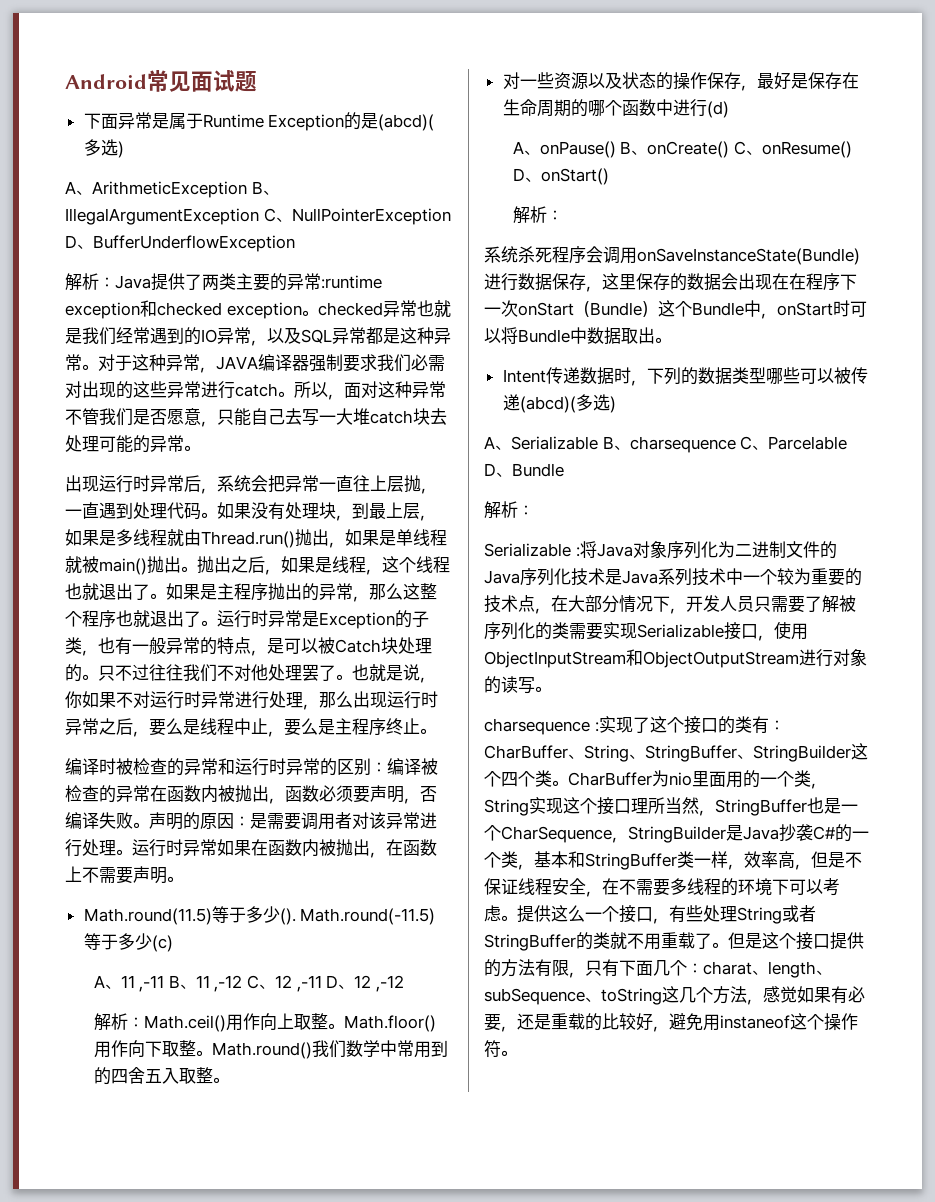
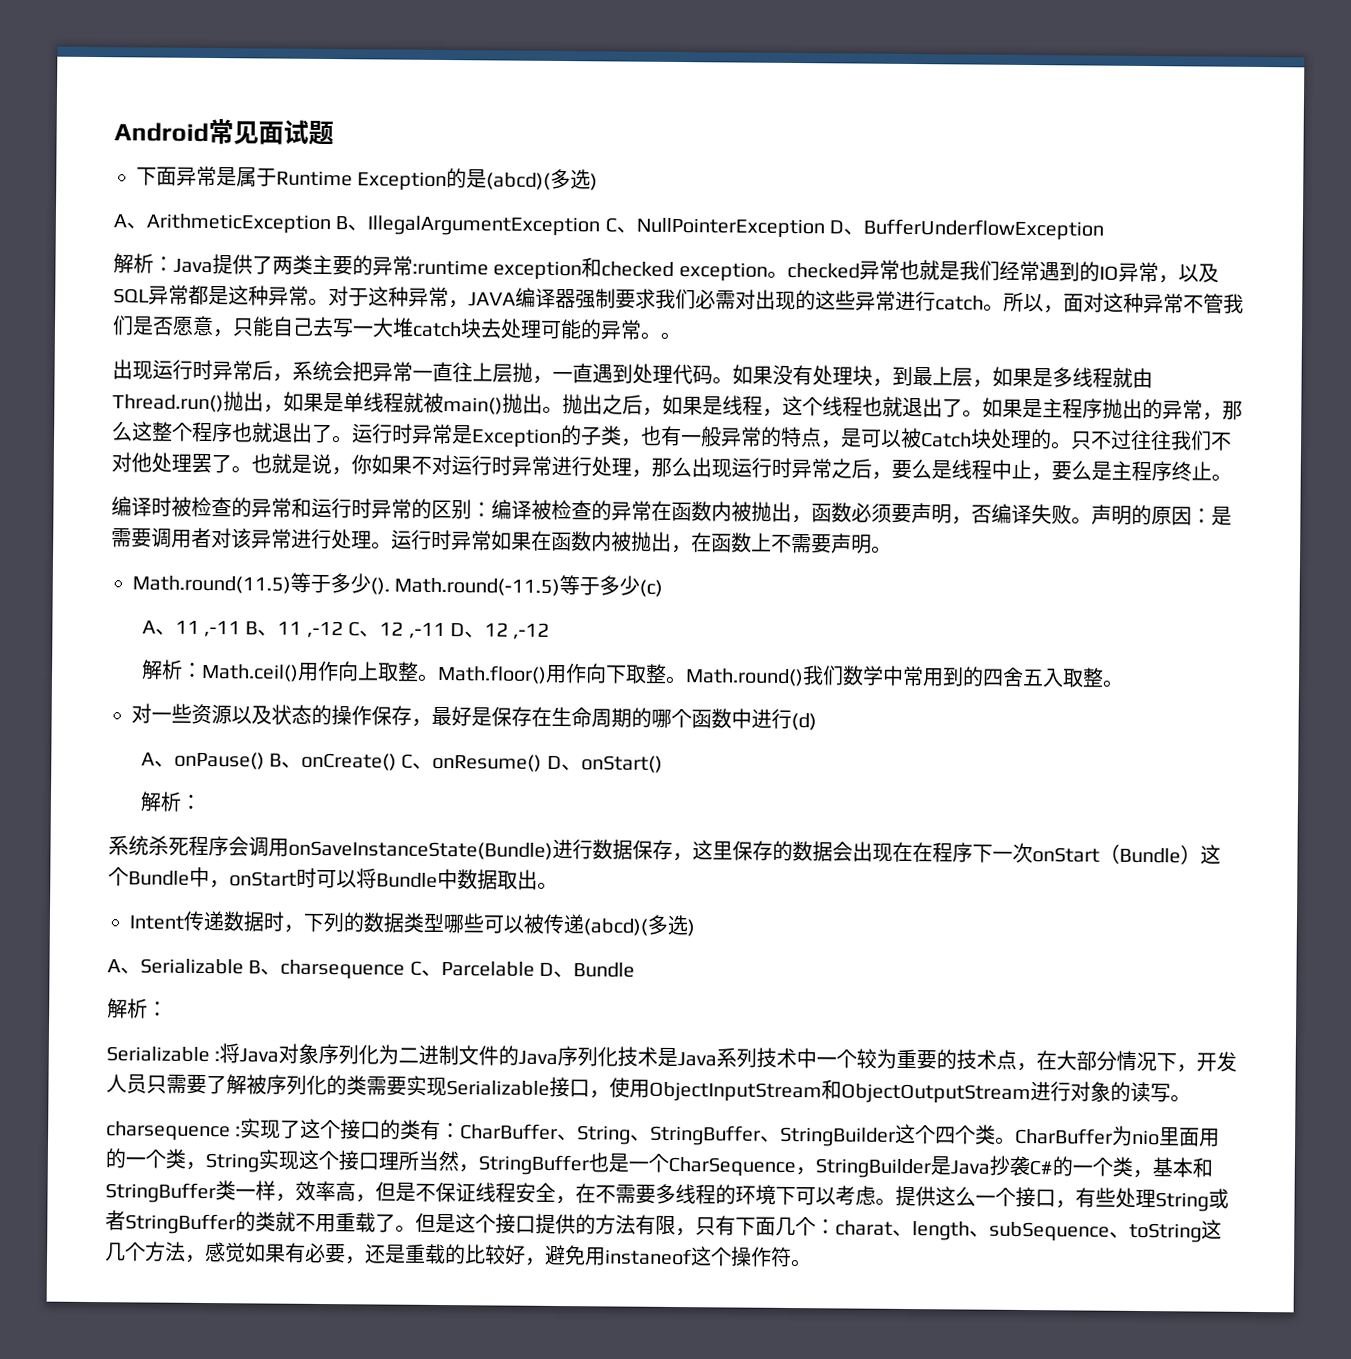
- 所以，面对这种异常不管我们是否愿意，只能自己去写一大堆catch块去处理可能的异常。
+ 所以，面对这种异常不管我们是否愿意，只能自己去写一大堆catch块去处理可能的异常。。

